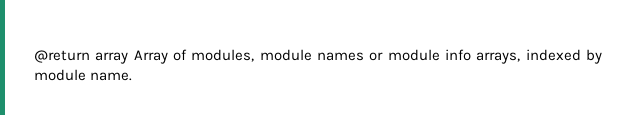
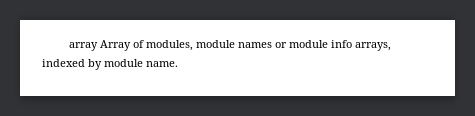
- @return array Array of modules, module names or module info arrays, indexed by module name.
+ array Array of modules, module names or module info arrays, indexed by module name.

